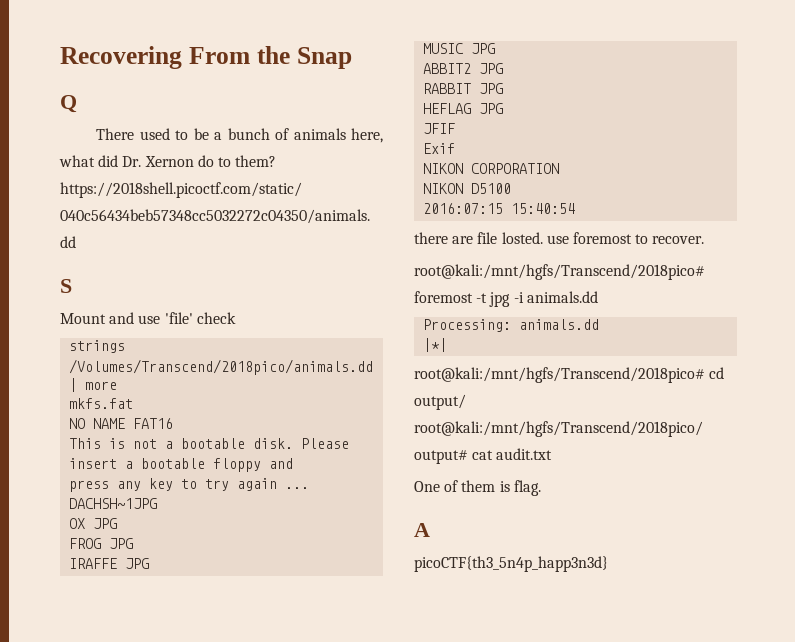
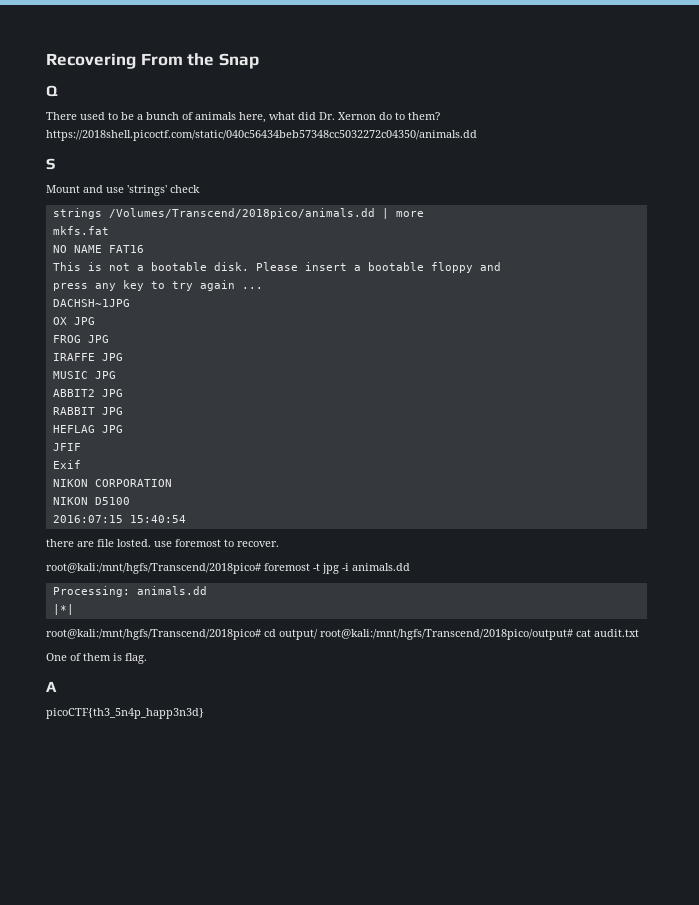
- Mount and use 'file' check
+ Mount and use 'strings' check

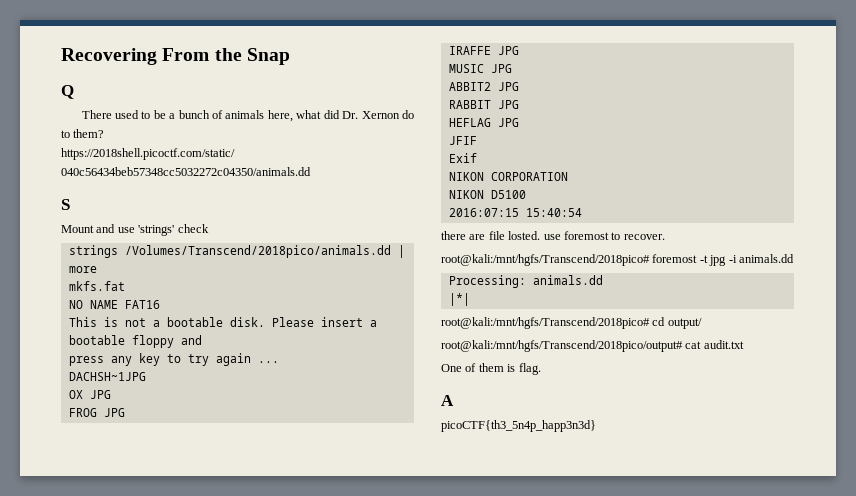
- root@kali:/mnt/hgfs/Transcend/2018pico# cd output/ root@kali:/mnt/hgfs/Transcend/2018pico/output# cat audit.txt
+ root@kali:/mnt/hgfs/Transcend/2018pico# cd output/
+ root@kali:/mnt/hgfs/Transcend/2018pico/output# cat audit.txt

